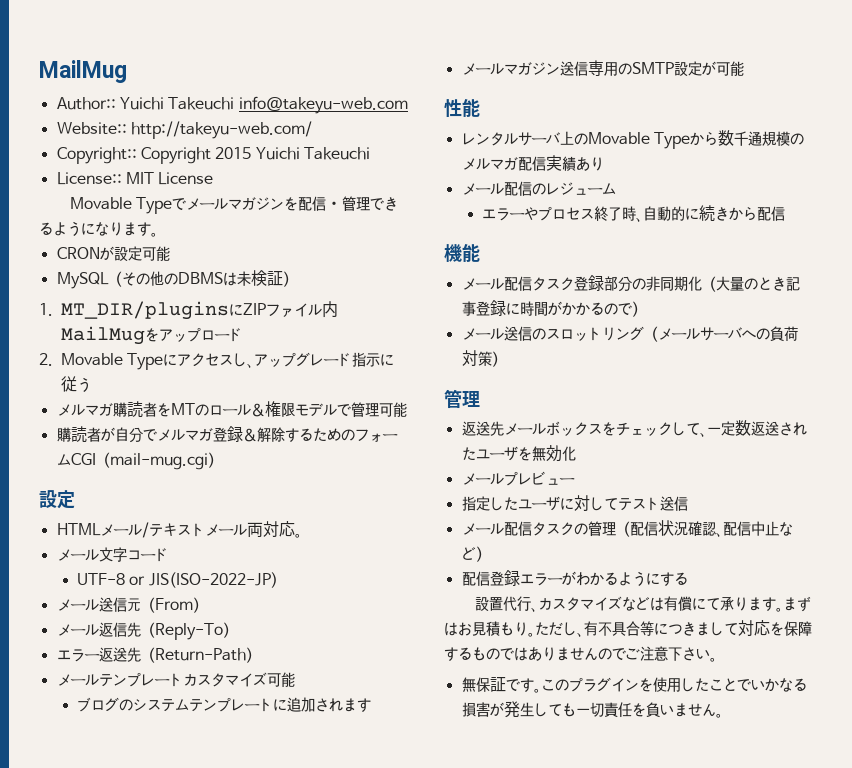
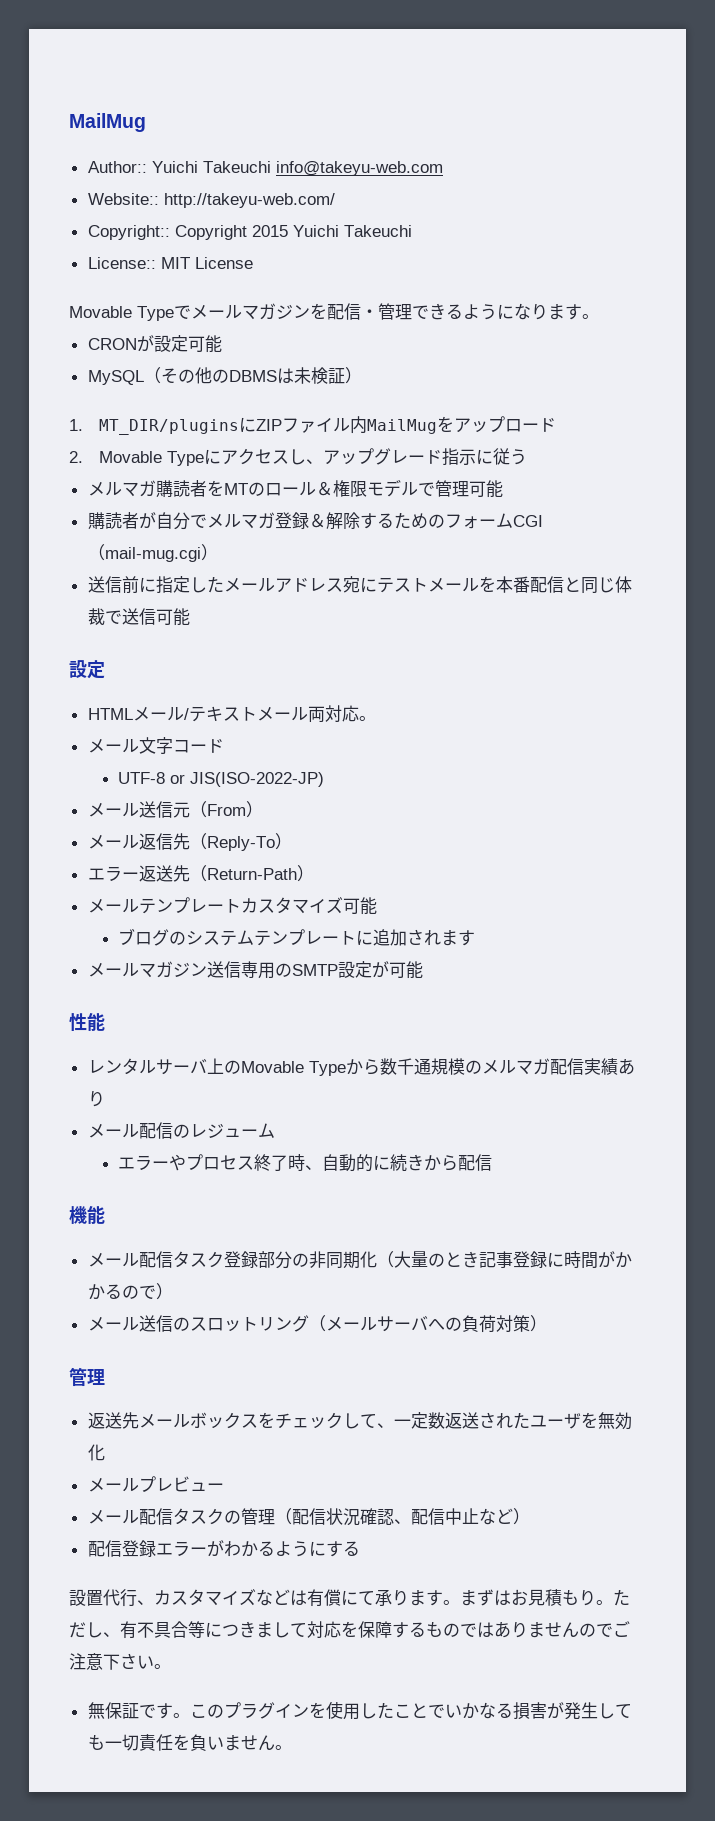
+ 送信前に指定したメールアドレス宛にテストメールを本番配信と同じ体裁で送信可能
- 指定したユーザに対してテスト送信

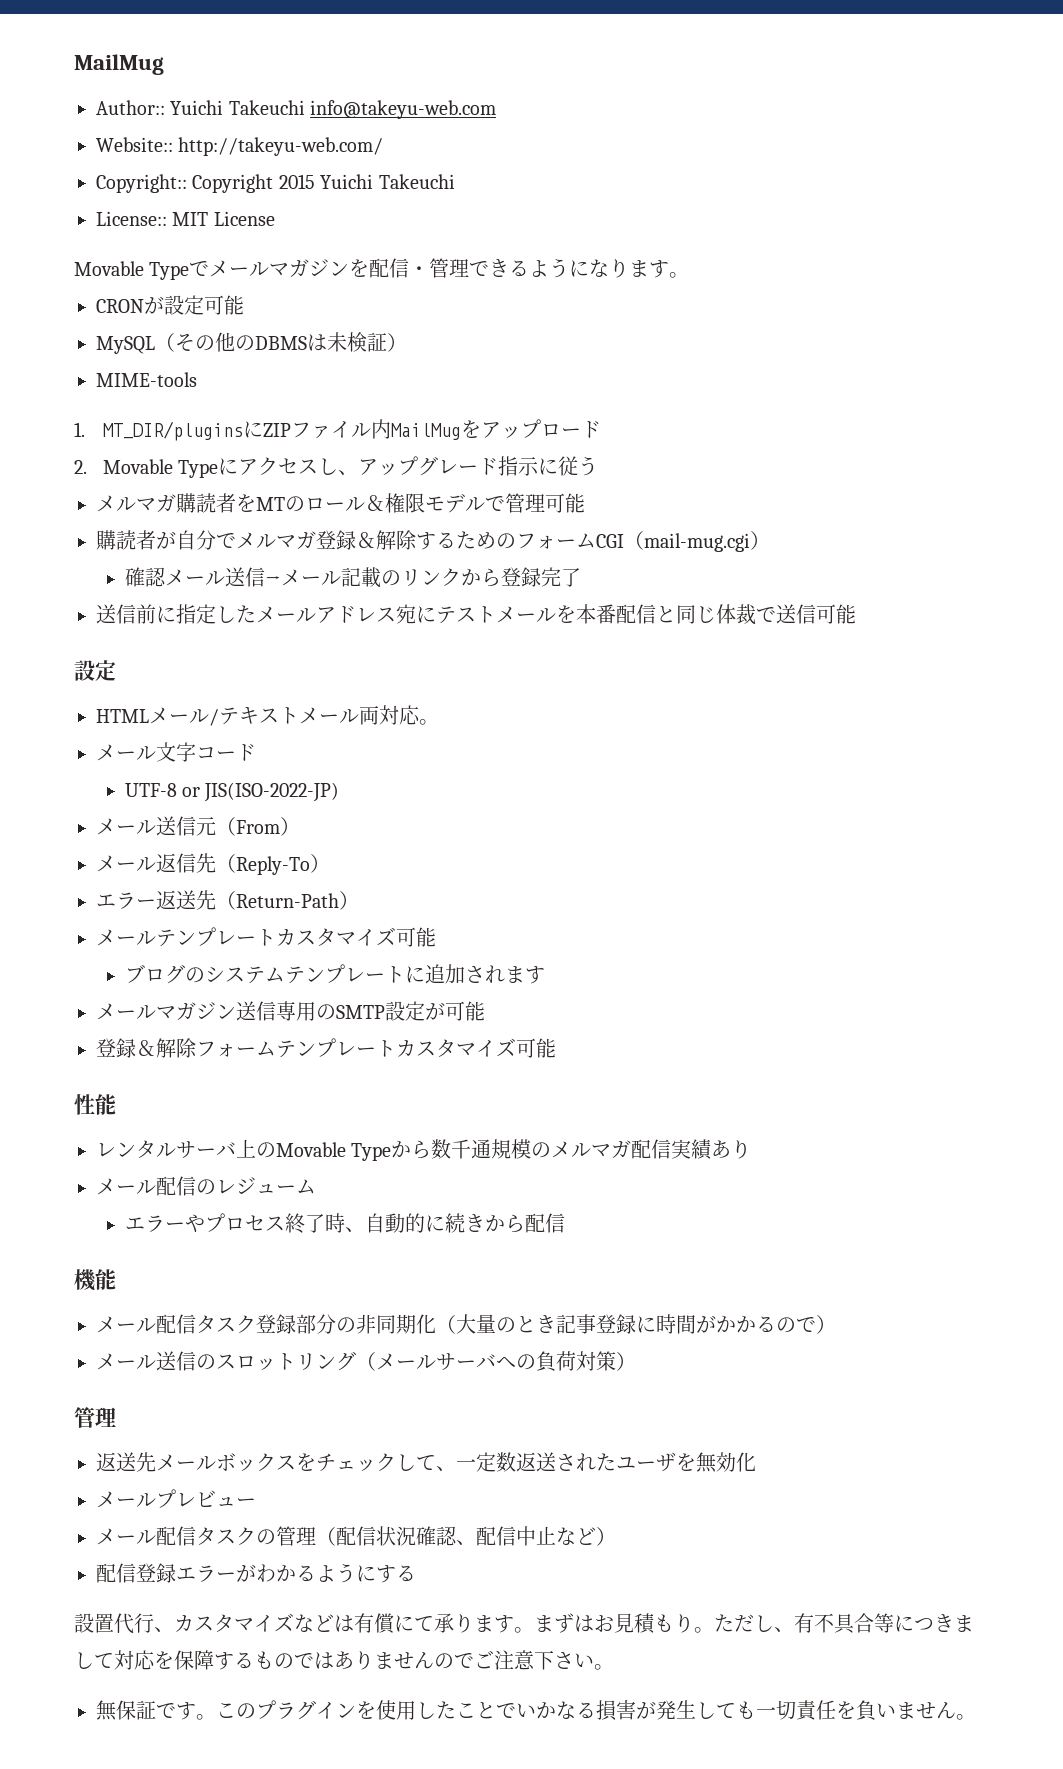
+ MIME-tools
+ 確認メール送信→メール記載のリンクから登録完了
+ 登録＆解除フォームテンプレートカスタマイズ可能

